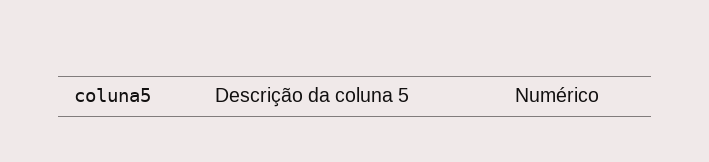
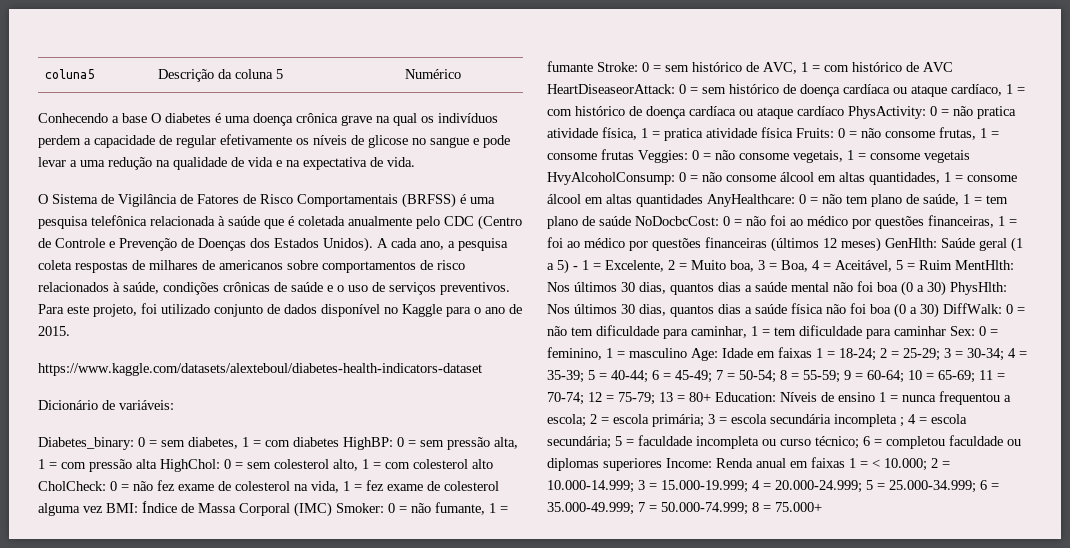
+ Conhecendo a base O diabetes é uma doença crônica grave na qual os indivíduos perdem a capacidade de regular efetivamente os níveis de glicose no sangue e pode levar a uma redução na qualidade de vida e na expectativa de vida.
+ O Sistema de Vigilância de Fatores de Risco Comportamentais (BRFSS) é uma pesquisa telefônica relacionada à saúde que é coletada anualmente pelo CDC (Centro de Controle e Prevenção de Doenças dos Estados Unidos). A cada ano, a pesquisa coleta respostas de milhares de americanos sobre comportamentos de risco relacionados à saúde, condições crônicas de saúde e o uso de serviços preventivos. Para este projeto, foi utilizado conjunto de dados disponível no Kaggle para o ano de 2015.
+ https://www.kaggle.com/datasets/alexteboul/diabetes-health-indicators-dataset
+ Dicionário de variáveis:
+ Diabetes_binary: 0 = sem diabetes, 1 = com diabetes HighBP: 0 = sem pressão alta, 1 = com pressão alta HighChol: 0 = sem colesterol alto, 1 = com colesterol alto CholCheck: 0 = não fez exame de colesterol na vida, 1 = fez exame de colesterol alguma vez BMI: Índice de Massa Corporal (IMC) Smoker: 0 = não fumante, 1 = fumante Stroke: 0 = sem histórico de AVC, 1 = com histórico de AVC HeartDiseaseorAttack: 0 = sem histórico de doença cardíaca ou ataque cardíaco, 1 = com histórico de doença cardíaca ou ataque cardíaco PhysActivity: 0 = não pratica atividade física, 1 = pratica atividade física Fruits: 0 = não consome frutas, 1 = consome frutas Veggies: 0 = não consome vegetais, 1 = consome vegetais HvyAlcoholConsump: 0 = não consome álcool em altas quantidades, 1 = consome álcool em altas quantidades AnyHealthcare: 0 = não tem plano de saúde, 1 = tem plano de saúde NoDocbcCost: 0 = não foi ao médico por questões financeiras, 1 = foi ao médico por questões financeiras (últimos 12 meses) GenHlth: Saúde geral (1 a 5) - 1 = Excelente, 2 = Muito boa, 3 = Boa, 4 = Aceitável, 5 = Ruim MentHlth: Nos últimos 30 dias, quantos dias a saúde mental não foi boa (0 a 30) PhysHlth: Nos últimos 30 dias, quantos dias a saúde física não foi boa (0 a 30) DiffWalk: 0 = não tem dificuldade para caminhar, 1 = tem dificuldade para caminhar Sex: 0 = feminino, 1 = masculino Age: Idade em faixas 1 = 18-24; 2 = 25-29; 3 = 30-34; 4 = 35-39; 5 = 40-44; 6 = 45-49; 7 = 50-54; 8 = 55-59; 9 = 60-64; 10 = 65-69; 11 = 70-74; 12 = 75-79; 13 = 80+ Education: Níveis de ensino 1 = nunca frequentou a escola; 2 = escola primária; 3 = escola secundária incompleta ; 4 = escola secundária; 5 = faculdade incompleta ou curso técnico; 6 = completou faculdade ou diplomas superiores Income: Renda anual em faixas 1 = < 10.000; 2 = 10.000-14.999; 3 = 15.000-19.999; 4 = 20.000-24.999; 5 = 25.000-34.999; 6 = 35.000-49.999; 7 = 50.000-74.999; 8 = 75.000+

